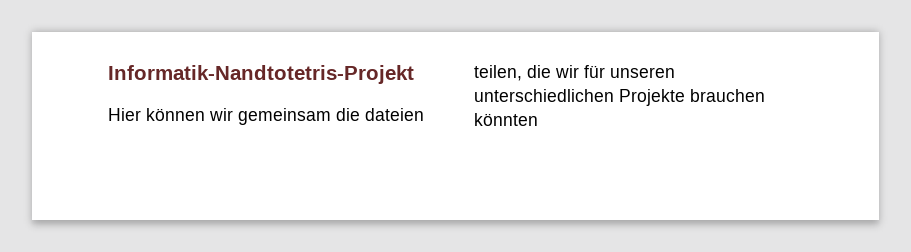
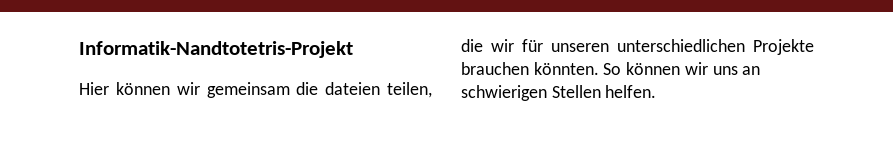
- Hier können wir gemeinsam die dateien teilen, die wir für unseren unterschiedlichen Projekte brauchen könnten
+ Hier können wir gemeinsam die dateien teilen, die wir für unseren unterschiedlichen Projekte brauchen könnten. So können wir uns an schwierigen Stellen helfen.

